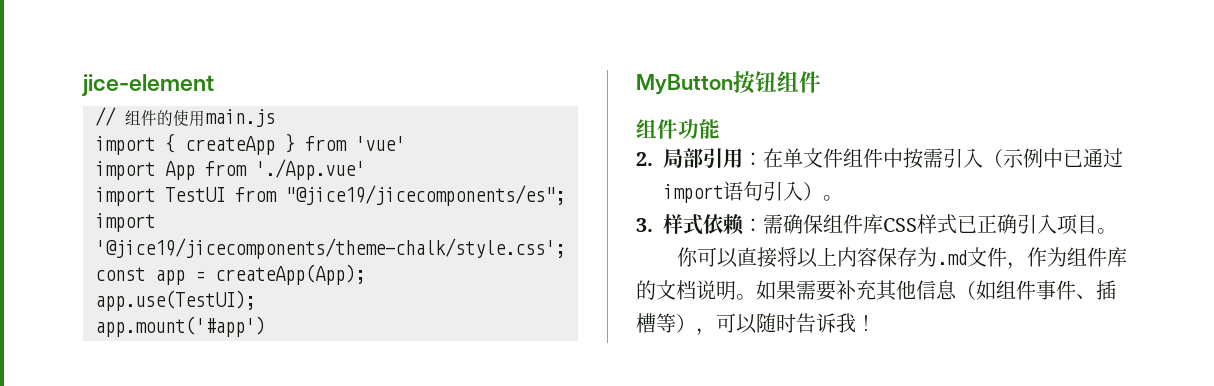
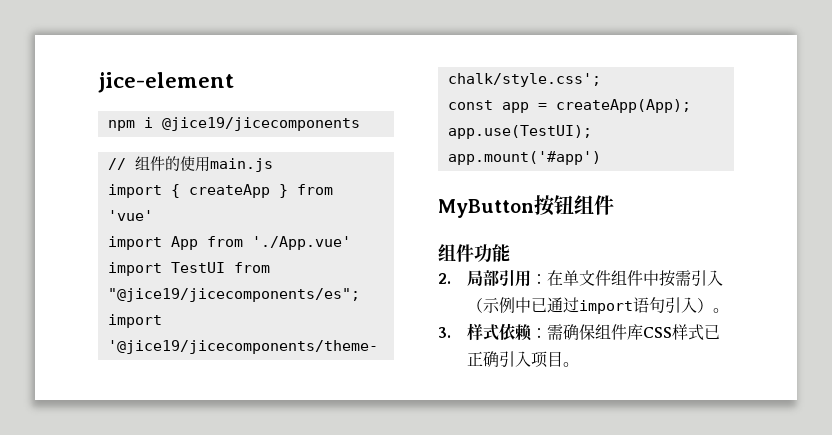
+ npm i @jice19/jicecomponents
- 你可以直接将以上内容保存为.md文件，作为组件库的文档说明。如果需要补充其他信息（如组件事件、插槽等），可以随时告诉我！

